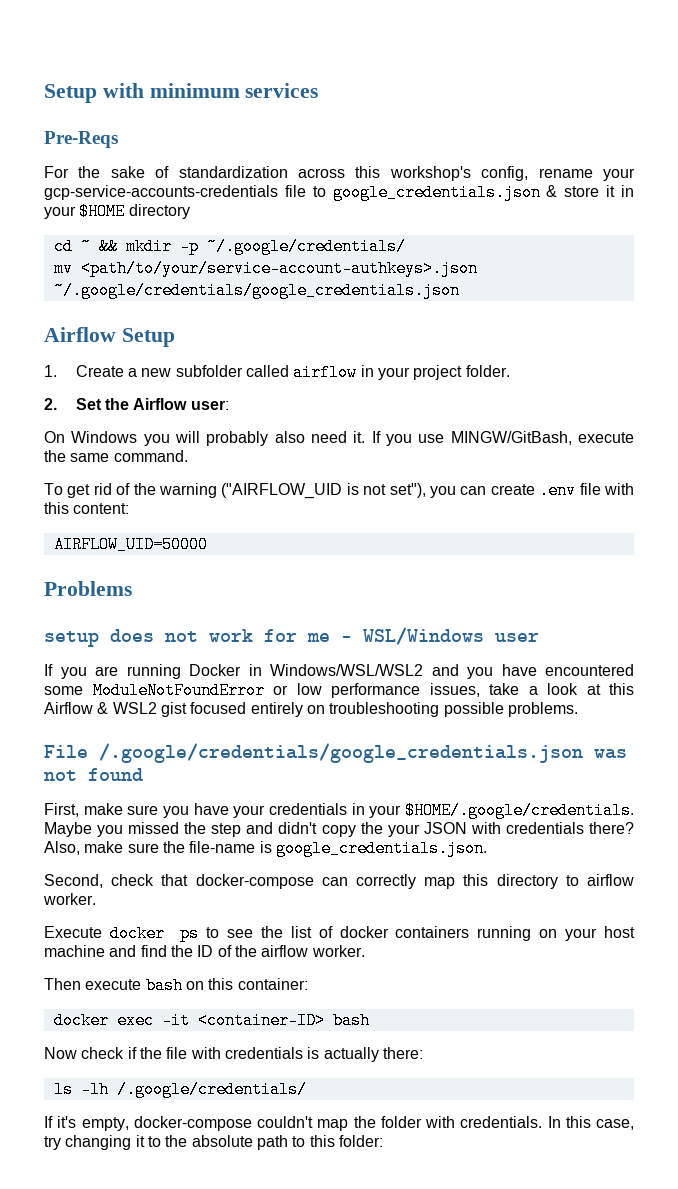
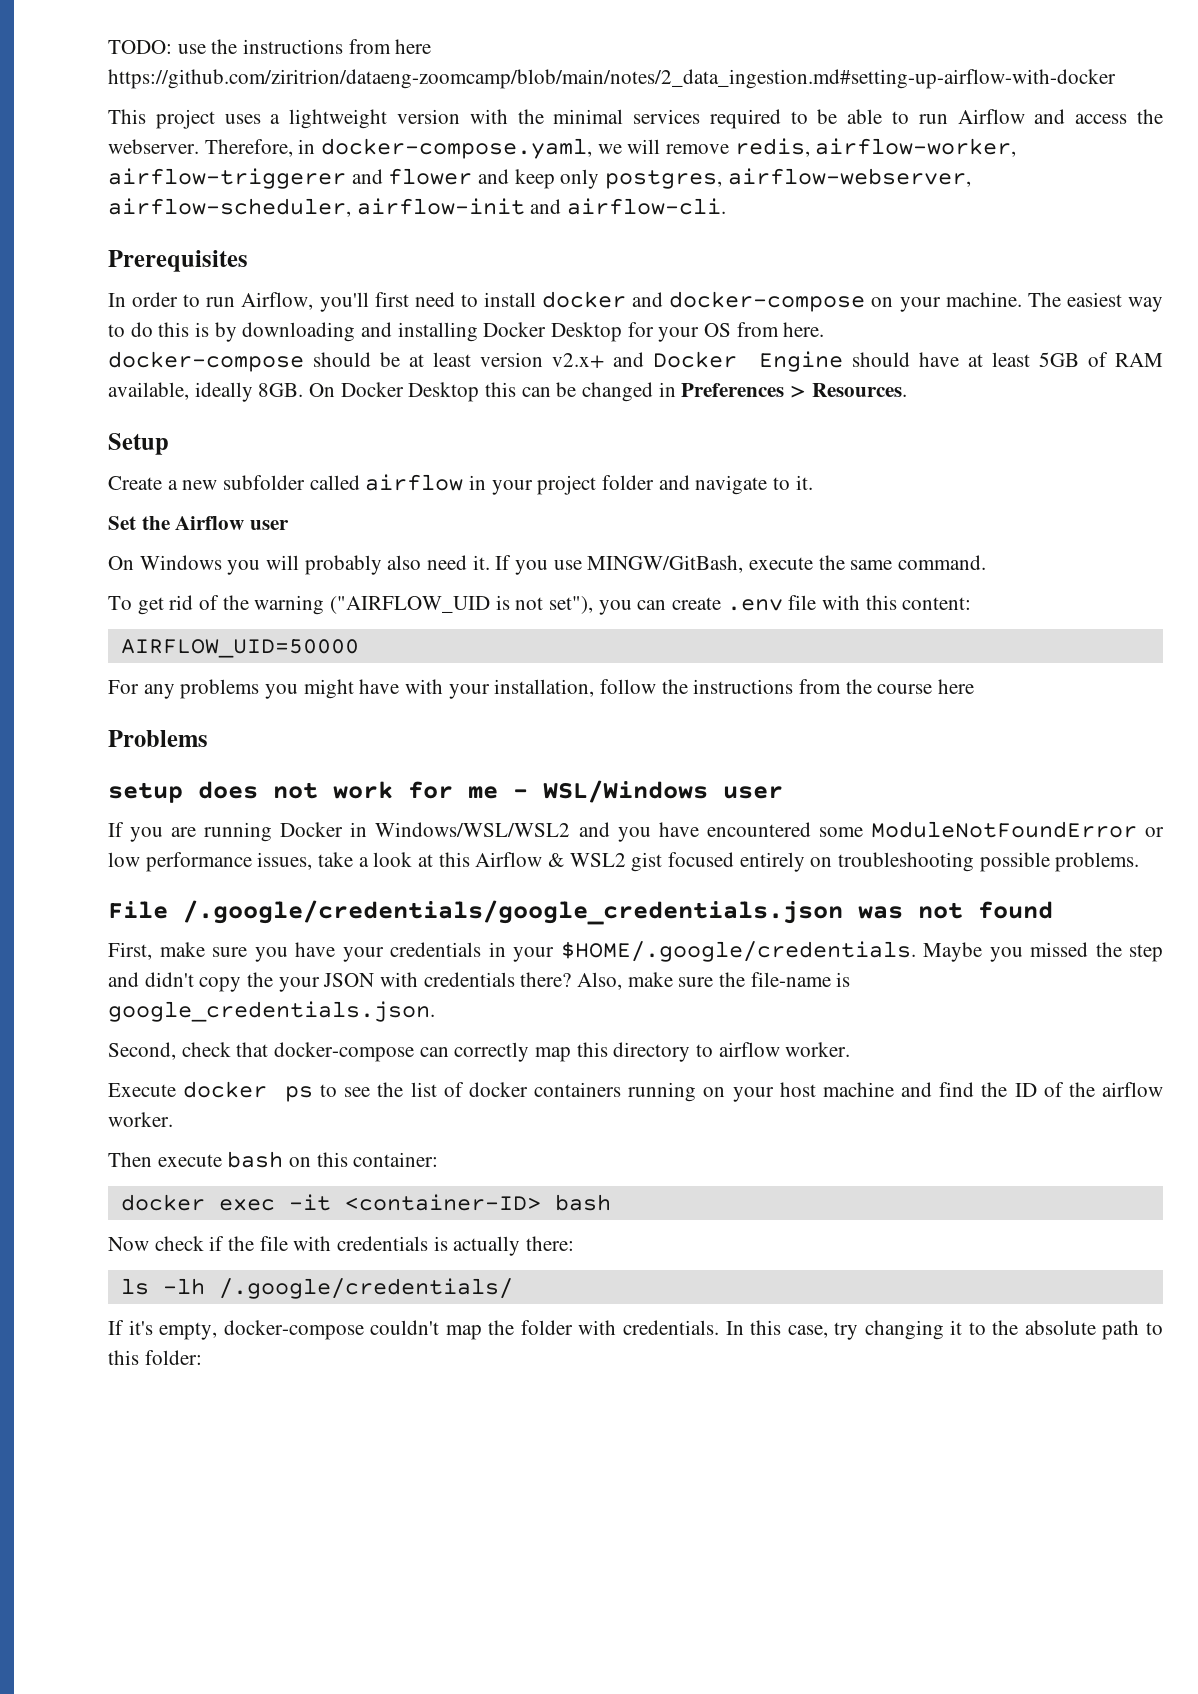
- Setup with minimum services
- Pre-Reqs
- For the sake of standardization across this workshop's config, rename your gcp-service-accounts-credentials file to google_credentials.json & store it in your $HOME directory
- cd ~ && mkdir -p ~/.google/credentials/
- mv <path/to/your/service-account-authkeys>.json ~/.google/credentials/google_credentials.json
- Airflow Setup
+ TODO: use the instructions from here https://github.com/ziritrion/dataeng-zoomcamp/blob/main/notes/2_data_ingestion.md#setting-up-airflow-with-docker
+ This project uses a lightweight version with the minimal services required to be able to run Airflow and access the webserver. Therefore, in docker-compose.yaml, we will remove redis, airflow-worker, airflow-triggerer and flower and keep only postgres, airflow-webserver, airflow-scheduler, airflow-init and airflow-cli.
+ Prerequisites
+ In order to run Airflow, you'll first need to install docker and docker-compose on your machine. The easiest way to do this is by downloading and installing Docker Desktop for your OS from here.
+ docker-compose should be at least version v2.x+ and Docker Engine should have at least 5GB of RAM available, ideally 8GB. On Docker Desktop this can be changed in Preferences > Resources.
+ Setup
- 1. Create a new subfolder called airflow in your project folder.
- 2. Set the Airflow user:
+ Create a new subfolder called airflow in your project folder and navigate to it.
+ Set the Airflow user
+ For any problems you might have with your installation, follow the instructions from the course here

